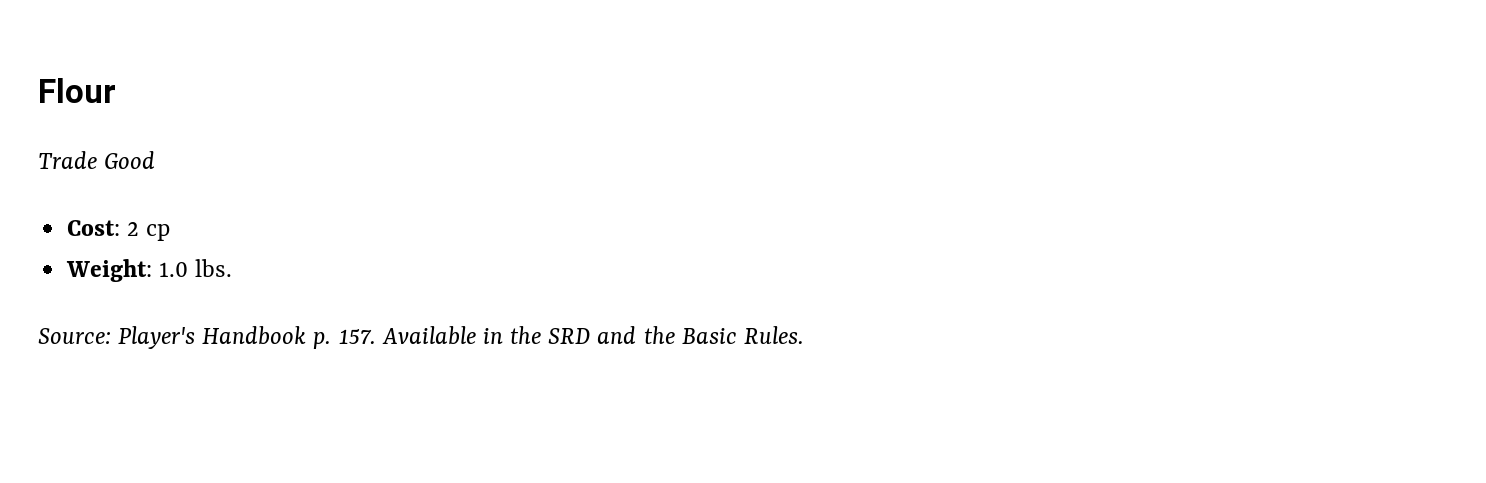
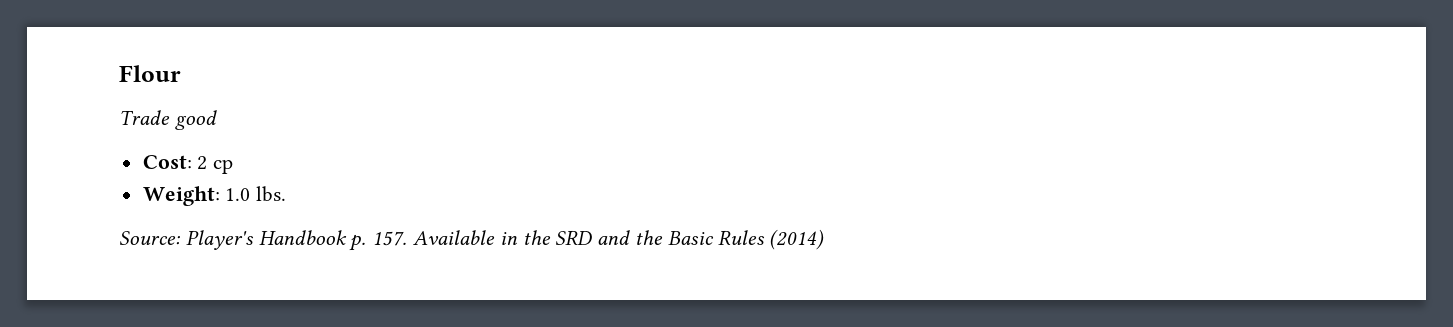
- Trade Good
+ Trade good
- Source: Player's Handbook p. 157. Available in the SRD and the Basic Rules.
+ Source: Player's Handbook p. 157. Available in the SRD and the Basic Rules (2014)

